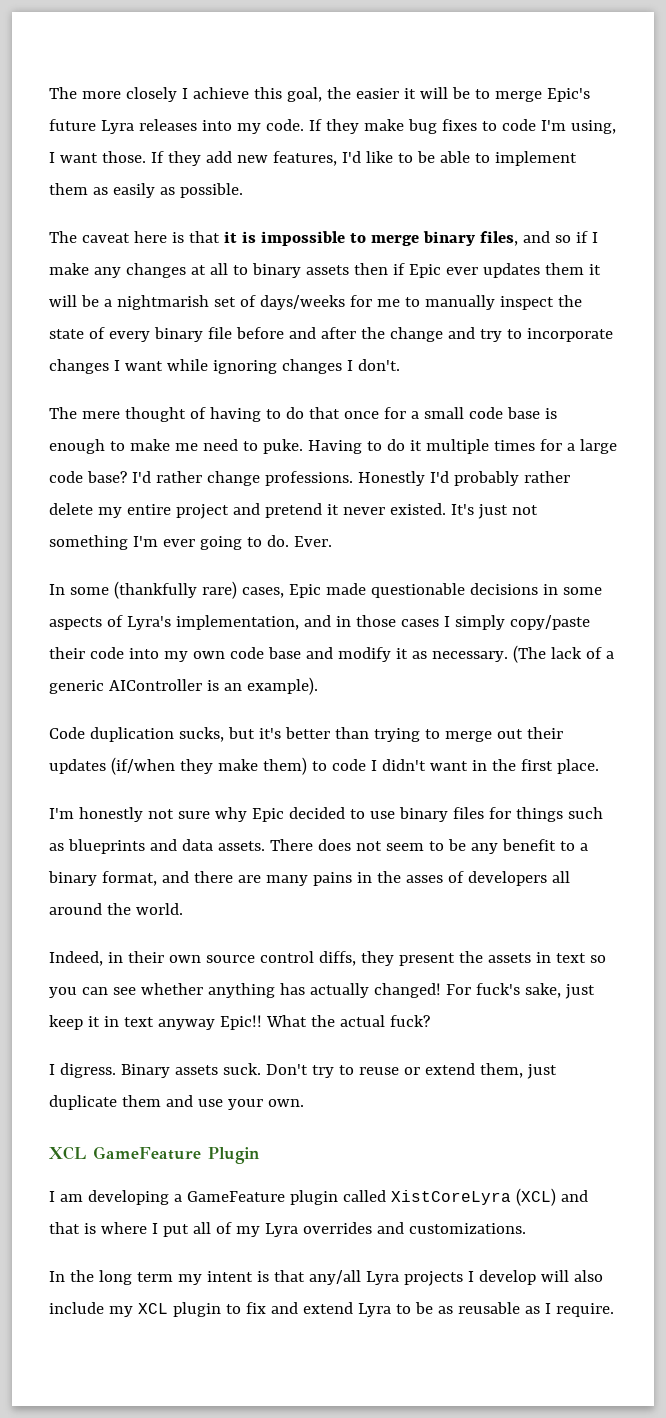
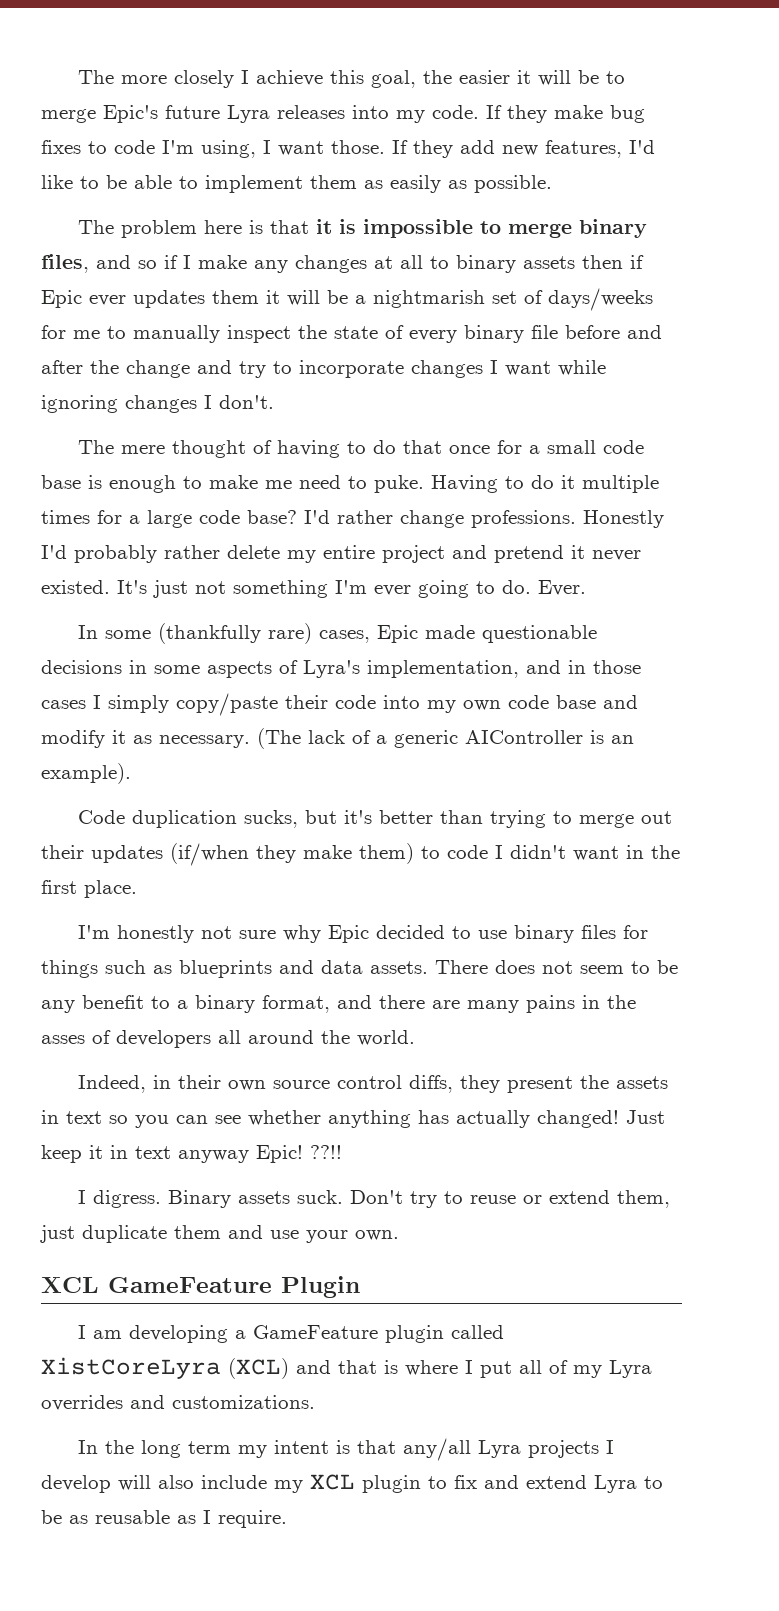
- The caveat here is that it is impossible to merge binary files, and so if I make any changes at all to binary assets then if Epic ever updates them it will be a nightmarish set of days/weeks for me to manually inspect the state of every binary file before and after the change and try to incorporate changes I want while ignoring changes I don't.
+ The problem here is that it is impossible to merge binary files, and so if I make any changes at all to binary assets then if Epic ever updates them it will be a nightmarish set of days/weeks for me to manually inspect the state of every binary file before and after the change and try to incorporate changes I want while ignoring changes I don't.
- For fuck's sake, just keep it in text anyway Epic!! What the actual fuck?
+ Just keep it in text anyway Epic! ??!!

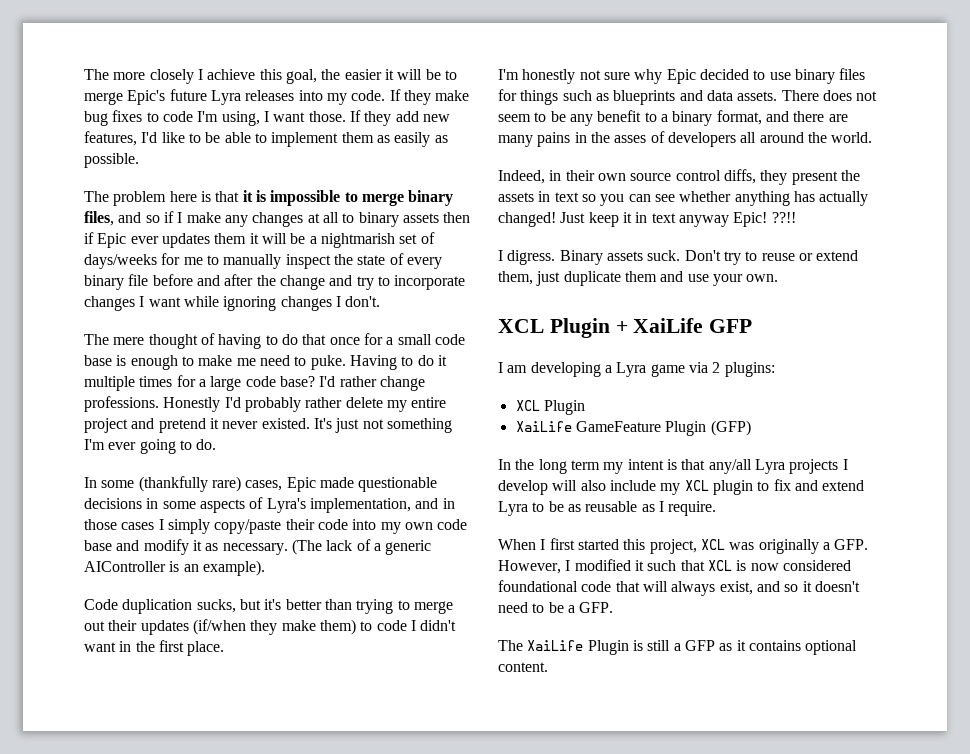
- Ever.
- XCL GameFeature Plugin
+ XCL Plugin + XaiLife GFP
- I am developing a GameFeature plugin called XistCoreLyra (XCL) and that is where I put all of my Lyra overrides and customizations.
+ I am developing a Lyra game via 2 plugins:
+ XCL Plugin
+ XaiLife GameFeature Plugin (GFP)
+ When I first started this project, XCL was originally a GFP. However, I modified it such that XCL is now considered foundational code that will always exist, and so it doesn't need to be a GFP.
+ The XaiLife Plugin is still a GFP as it contains optional content.

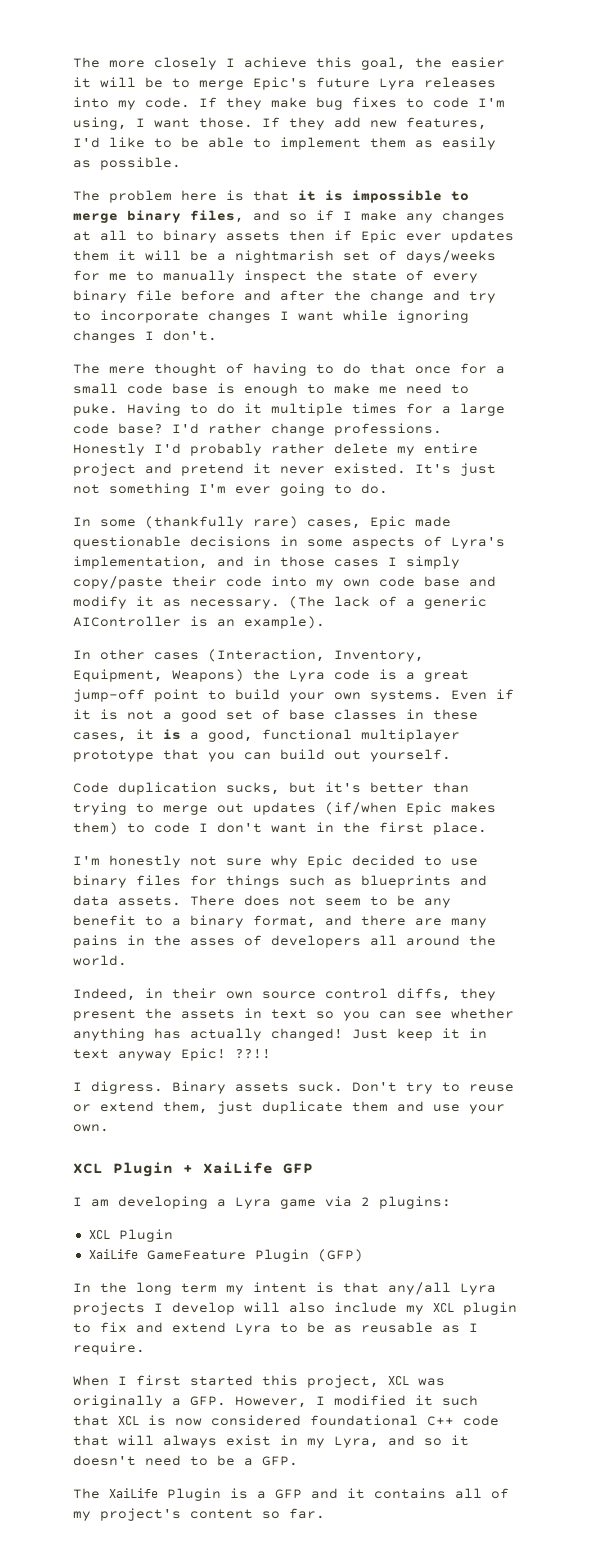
+ In other cases (Interaction, Inventory, Equipment, Weapons) the Lyra code is a great jump-off point to build your own systems. Even if it is not a good set of base classes in these cases, it is a good, functional multiplayer prototype that you can build out yourself.
- Code duplication sucks, but it's better than trying to merge out their updates (if/when they make them) to code I didn't want in the first place.
+ Code duplication sucks, but it's better than trying to merge out updates (if/when Epic makes them) to code I don't want in the first place.
- When I first started this project, XCL was originally a GFP. However, I modified it such that XCL is now considered foundational code that will always exist, and so it doesn't need to be a GFP.
+ When I first started this project, XCL was originally a GFP. However, I modified it such that XCL is now considered foundational C++ code that will always exist in my Lyra, and so it doesn't need to be a GFP.
- The XaiLife Plugin is still a GFP as it contains optional content.
+ The XaiLife Plugin is a GFP and it contains all of my project's content so far.

